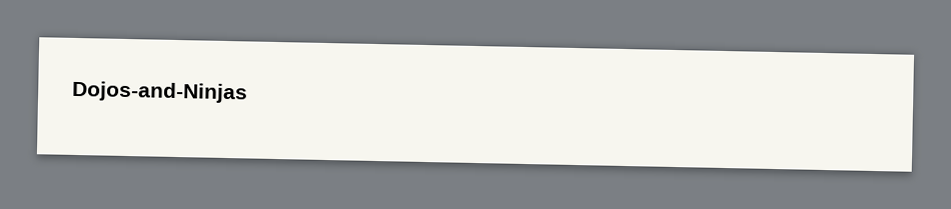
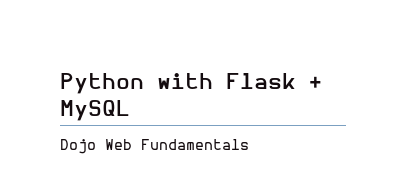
- Dojos-and-Ninjas
+ Python with Flask + MySQL
+ Dojo Web Fundamentals

